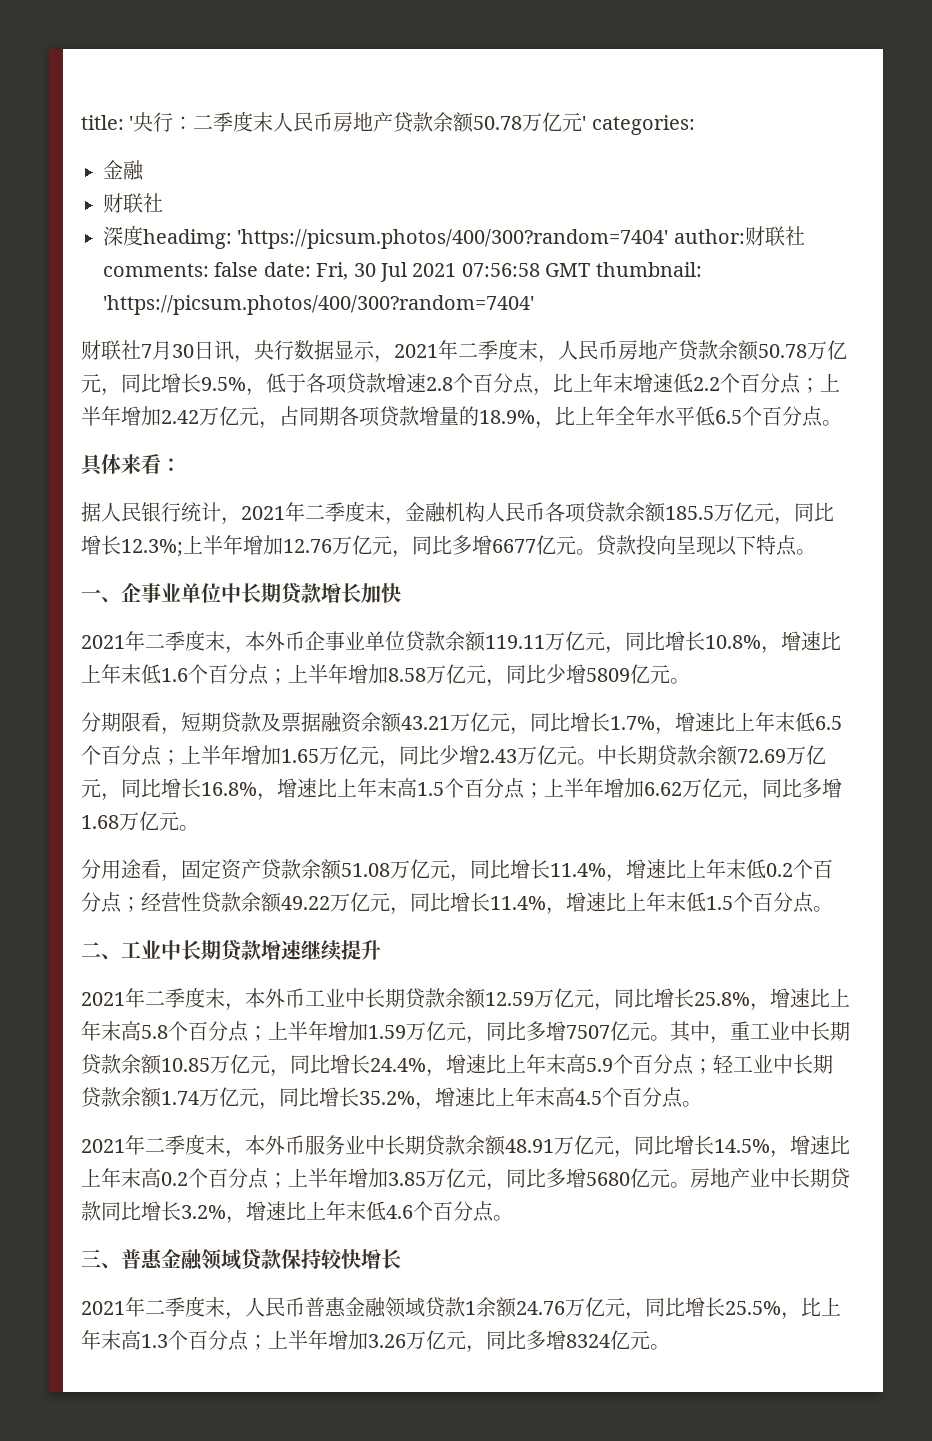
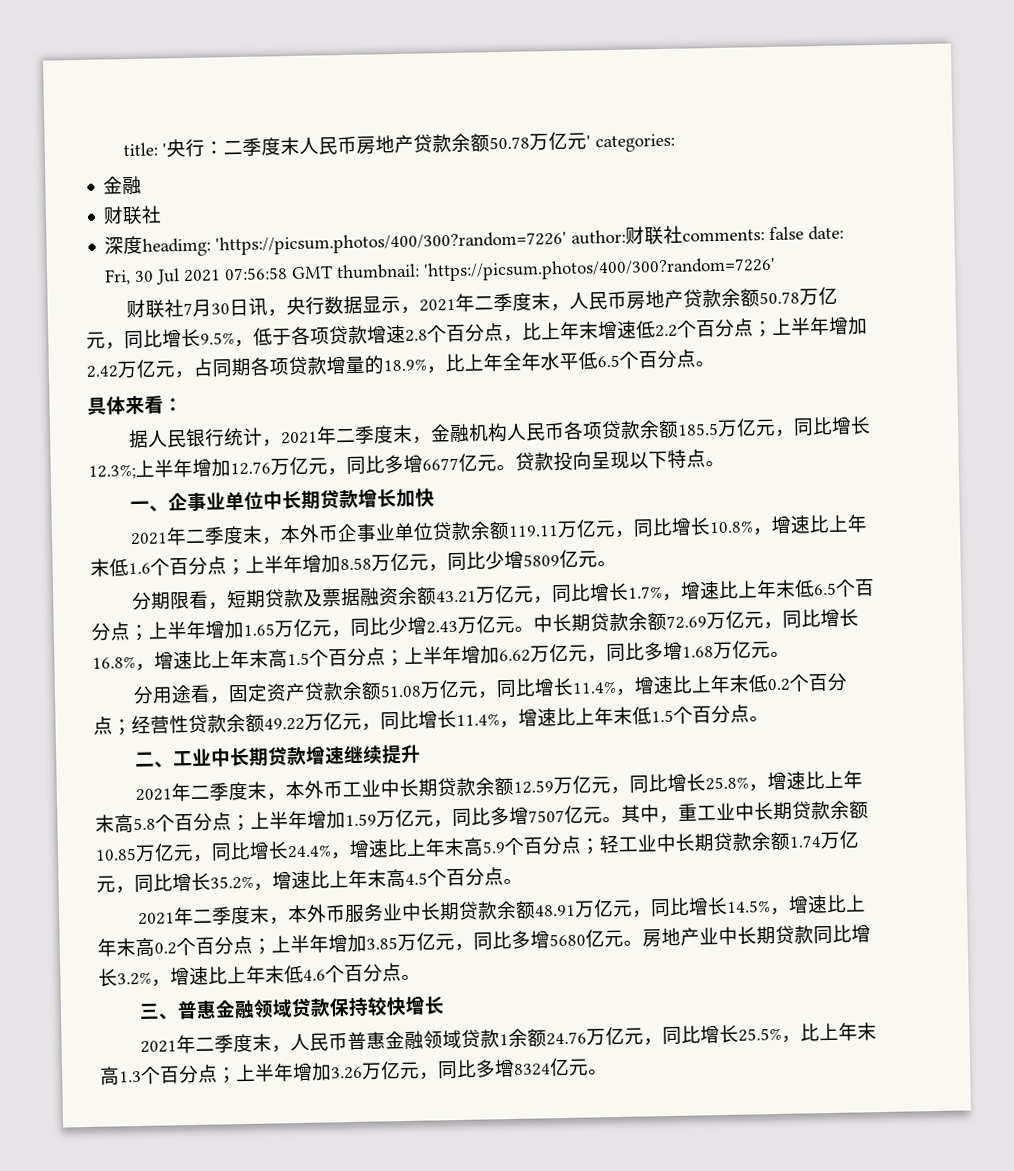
- 深度headimg: 'https://picsum.photos/400/300?random=7404' author:财联社comments: false date: Fri, 30 Jul 2021 07:56:58 GMT thumbnail: 'https://picsum.photos/400/300?random=7404'
+ 深度headimg: 'https://picsum.photos/400/300?random=7226' author:财联社comments: false date: Fri, 30 Jul 2021 07:56:58 GMT thumbnail: 'https://picsum.photos/400/300?random=7226'

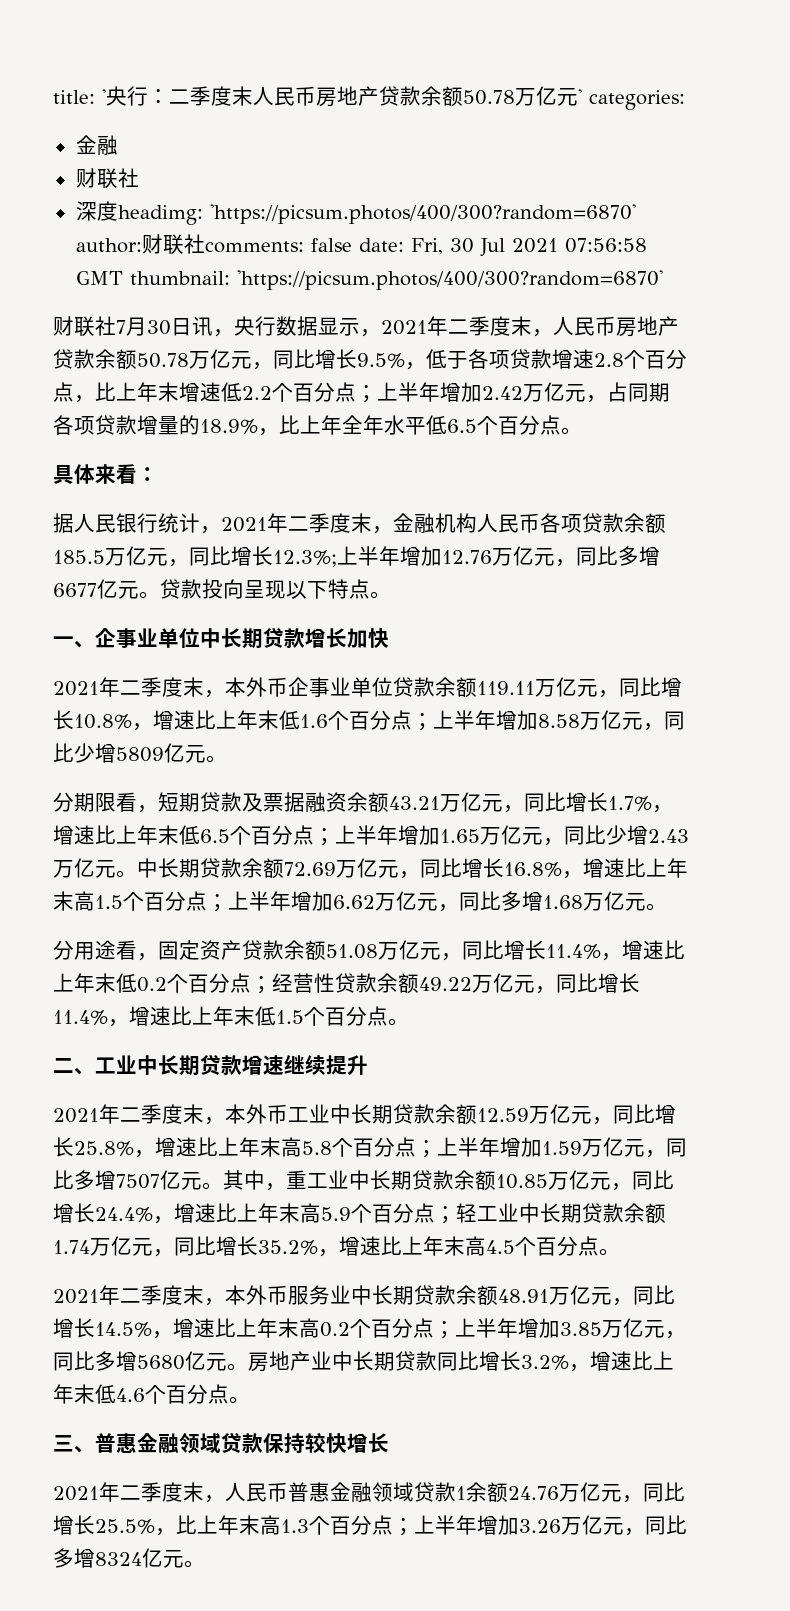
- 深度headimg: 'https://picsum.photos/400/300?random=7226' author:财联社comments: false date: Fri, 30 Jul 2021 07:56:58 GMT thumbnail: 'https://picsum.photos/400/300?random=7226'
+ 深度headimg: 'https://picsum.photos/400/300?random=6870' author:财联社comments: false date: Fri, 30 Jul 2021 07:56:58 GMT thumbnail: 'https://picsum.photos/400/300?random=6870'

